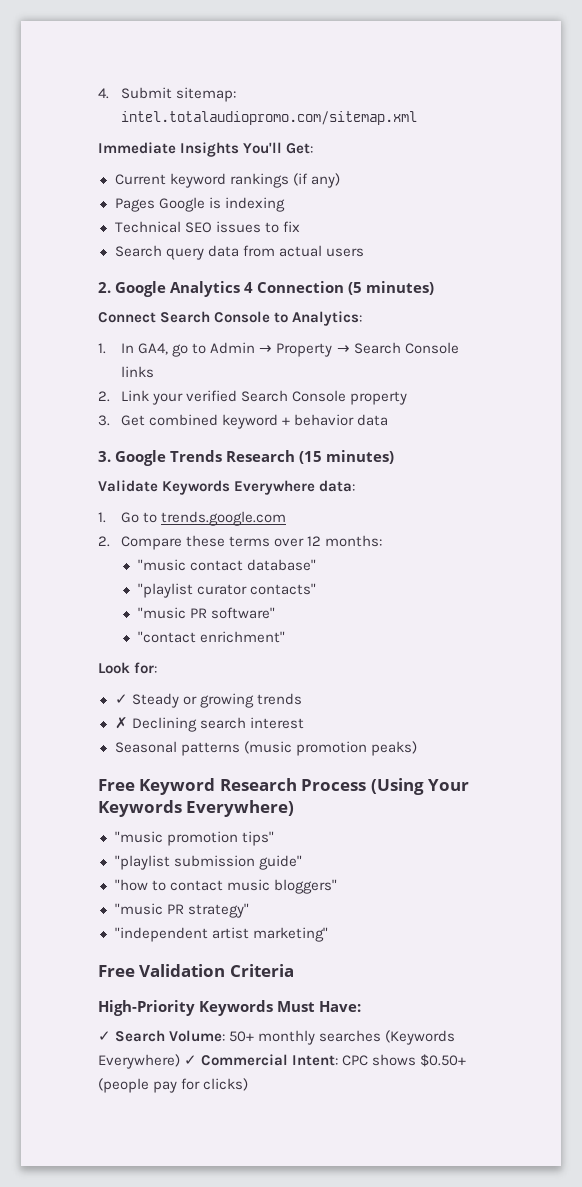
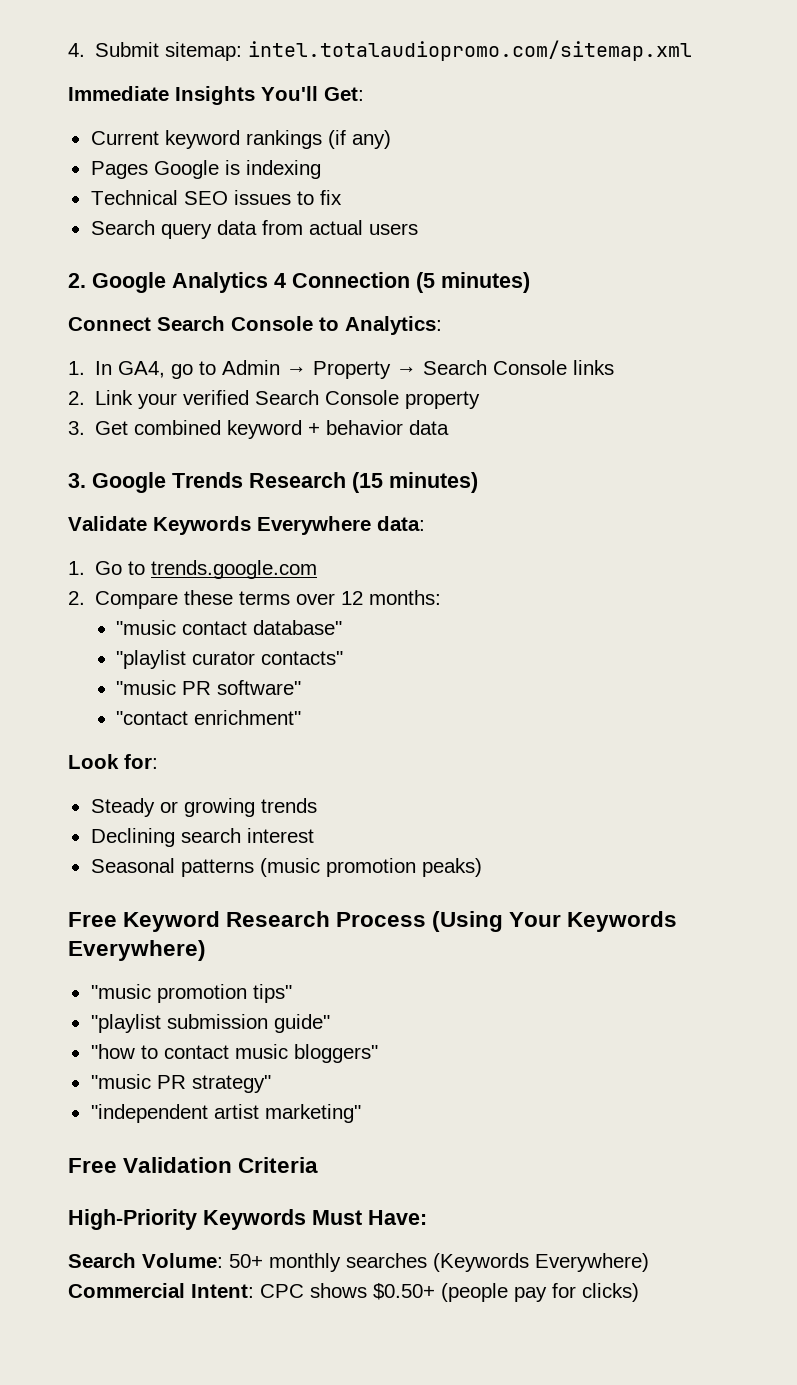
- ✓ Steady or growing trends
+ Steady or growing trends
- ✗ Declining search interest
+ Declining search interest
- ✓ Search Volume: 50+ monthly searches (Keywords Everywhere) ✓ Commercial Intent: CPC shows $0.50+ (people pay for clicks)
+ Search Volume: 50+ monthly searches (Keywords Everywhere) Commercial Intent: CPC shows $0.50+ (people pay for clicks)

